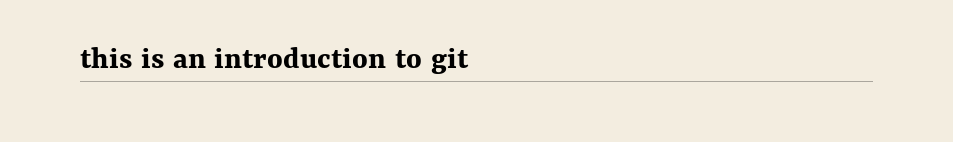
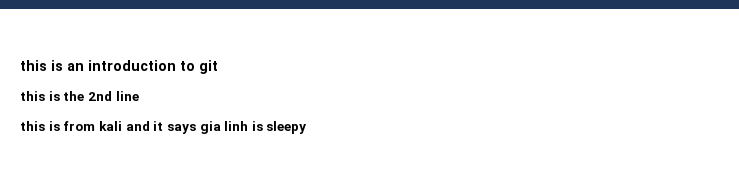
+ this is the 2nd line
+ this is from kali and it says gia linh is sleepy

